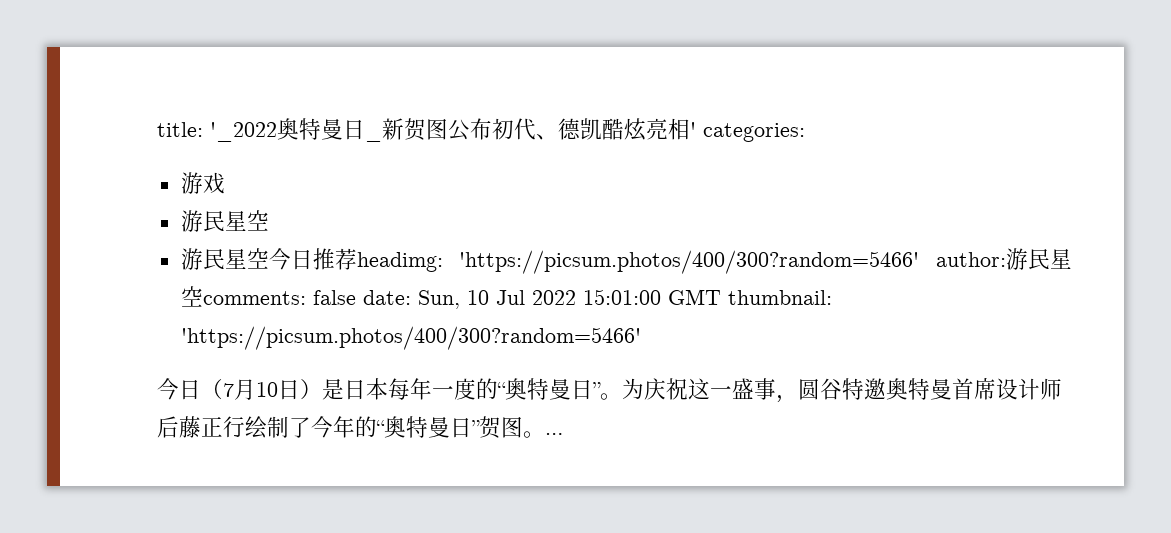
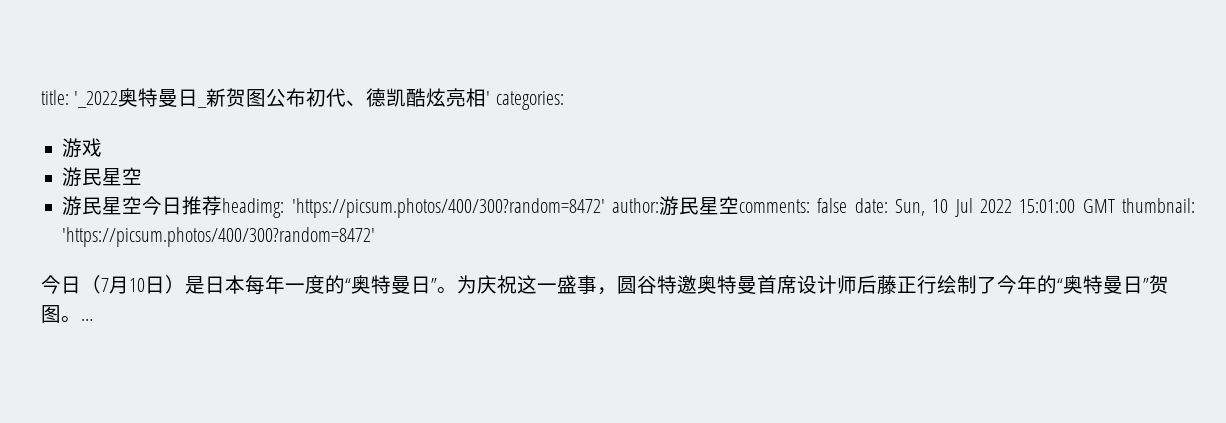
- 游民星空今日推荐headimg: 'https://picsum.photos/400/300?random=5466' author:游民星空comments: false date: Sun, 10 Jul 2022 15:01:00 GMT thumbnail: 'https://picsum.photos/400/300?random=5466'
+ 游民星空今日推荐headimg: 'https://picsum.photos/400/300?random=8472' author:游民星空comments: false date: Sun, 10 Jul 2022 15:01:00 GMT thumbnail: 'https://picsum.photos/400/300?random=8472'

